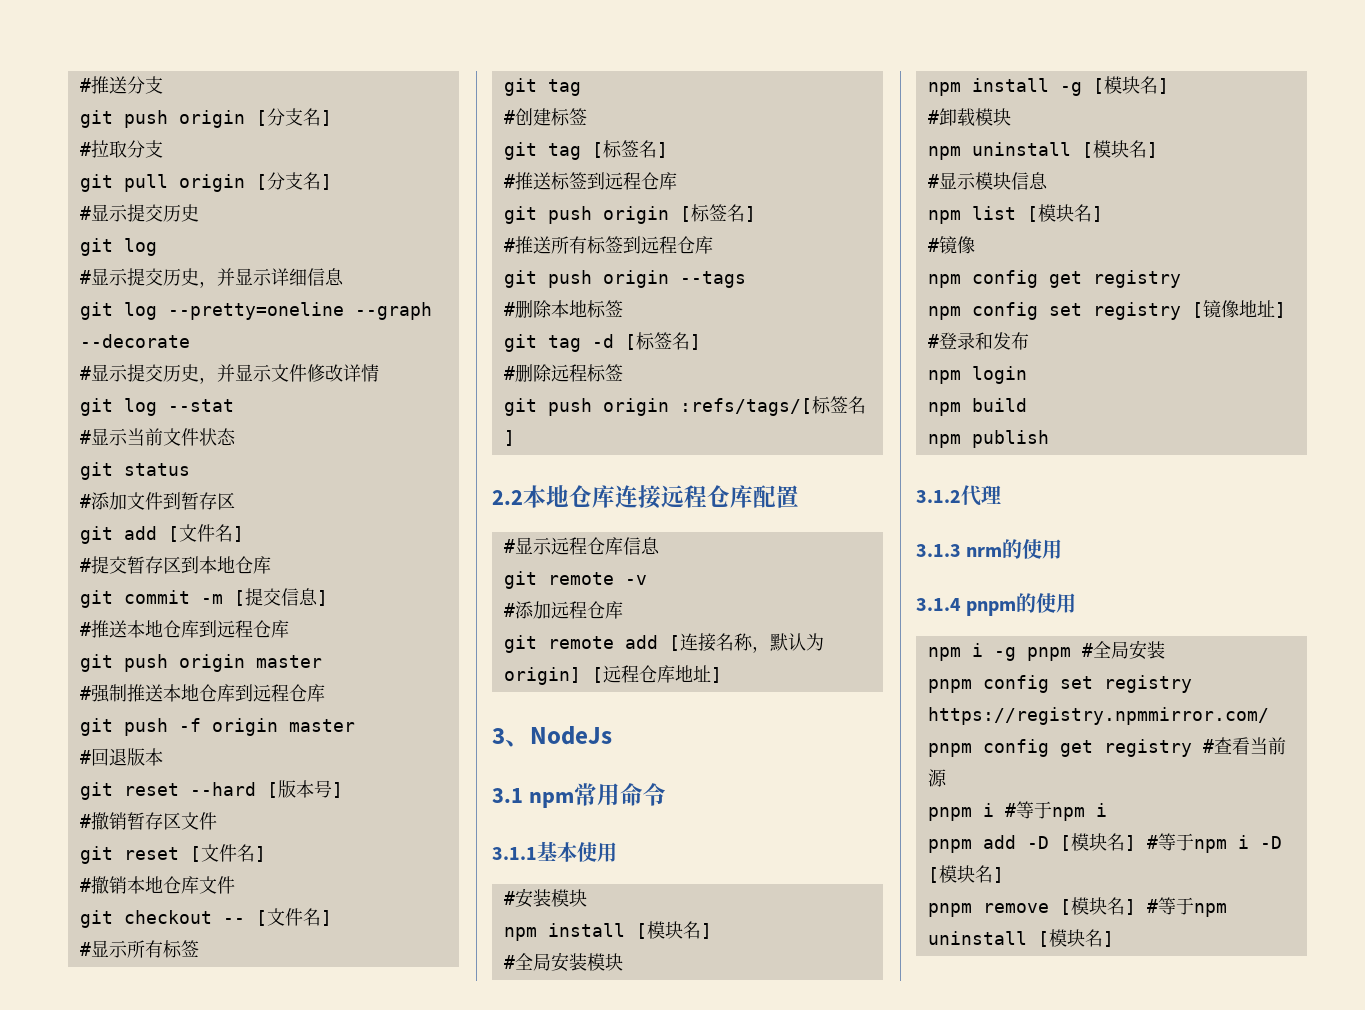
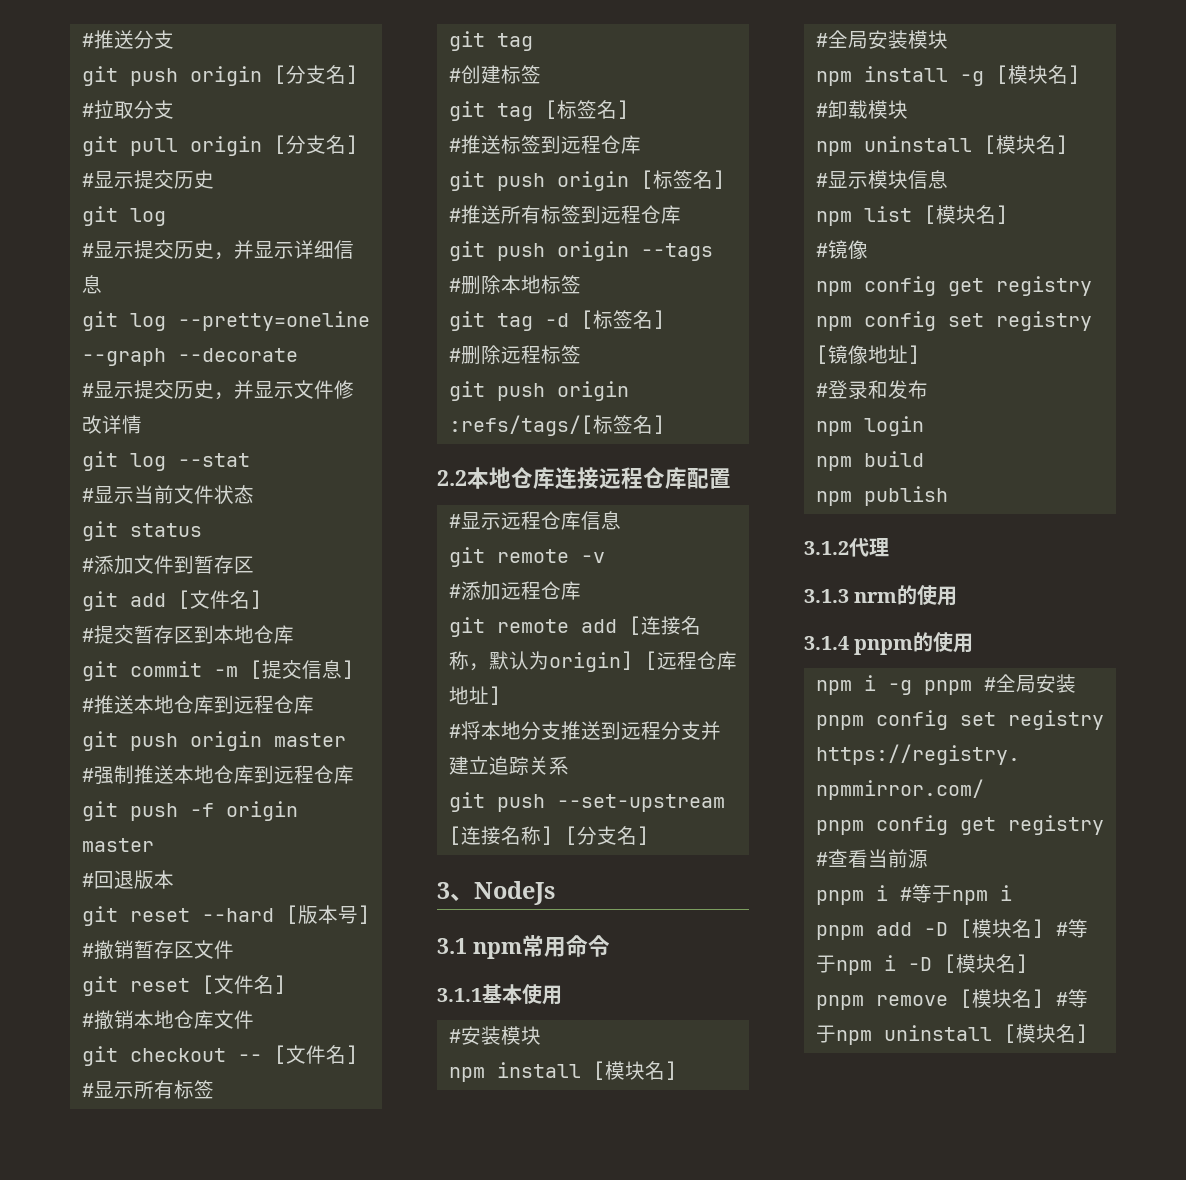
+ #将本地分支推送到远程分支并建立追踪关系
+ git push --set-upstream [连接名称] [分支名]

